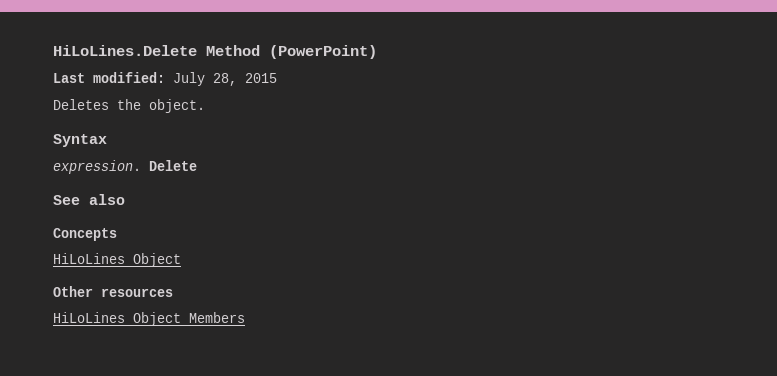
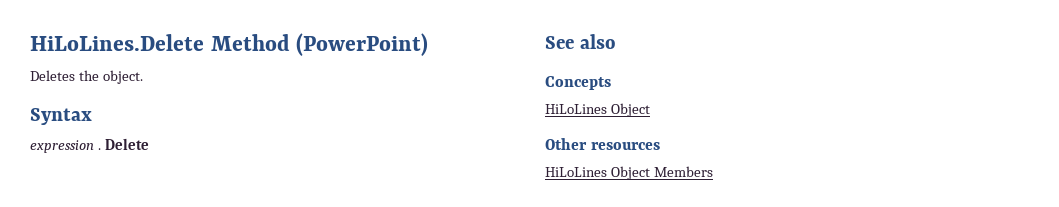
- Last modified: July 28, 2015
- expression.
+ expression .

